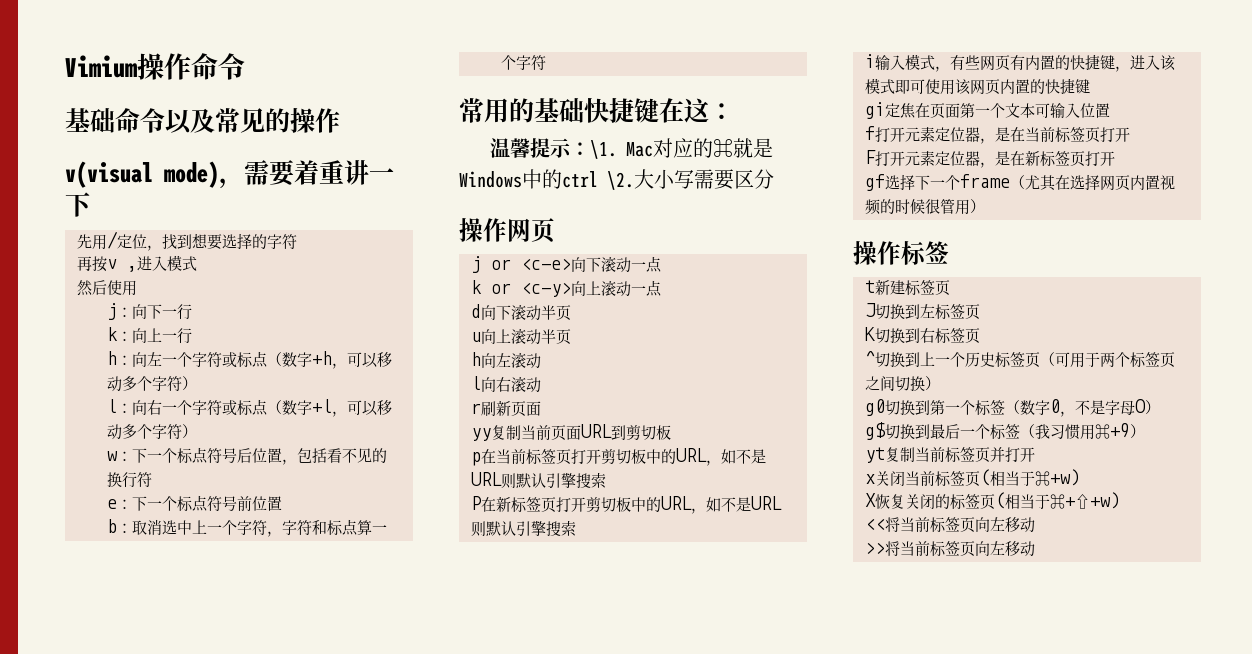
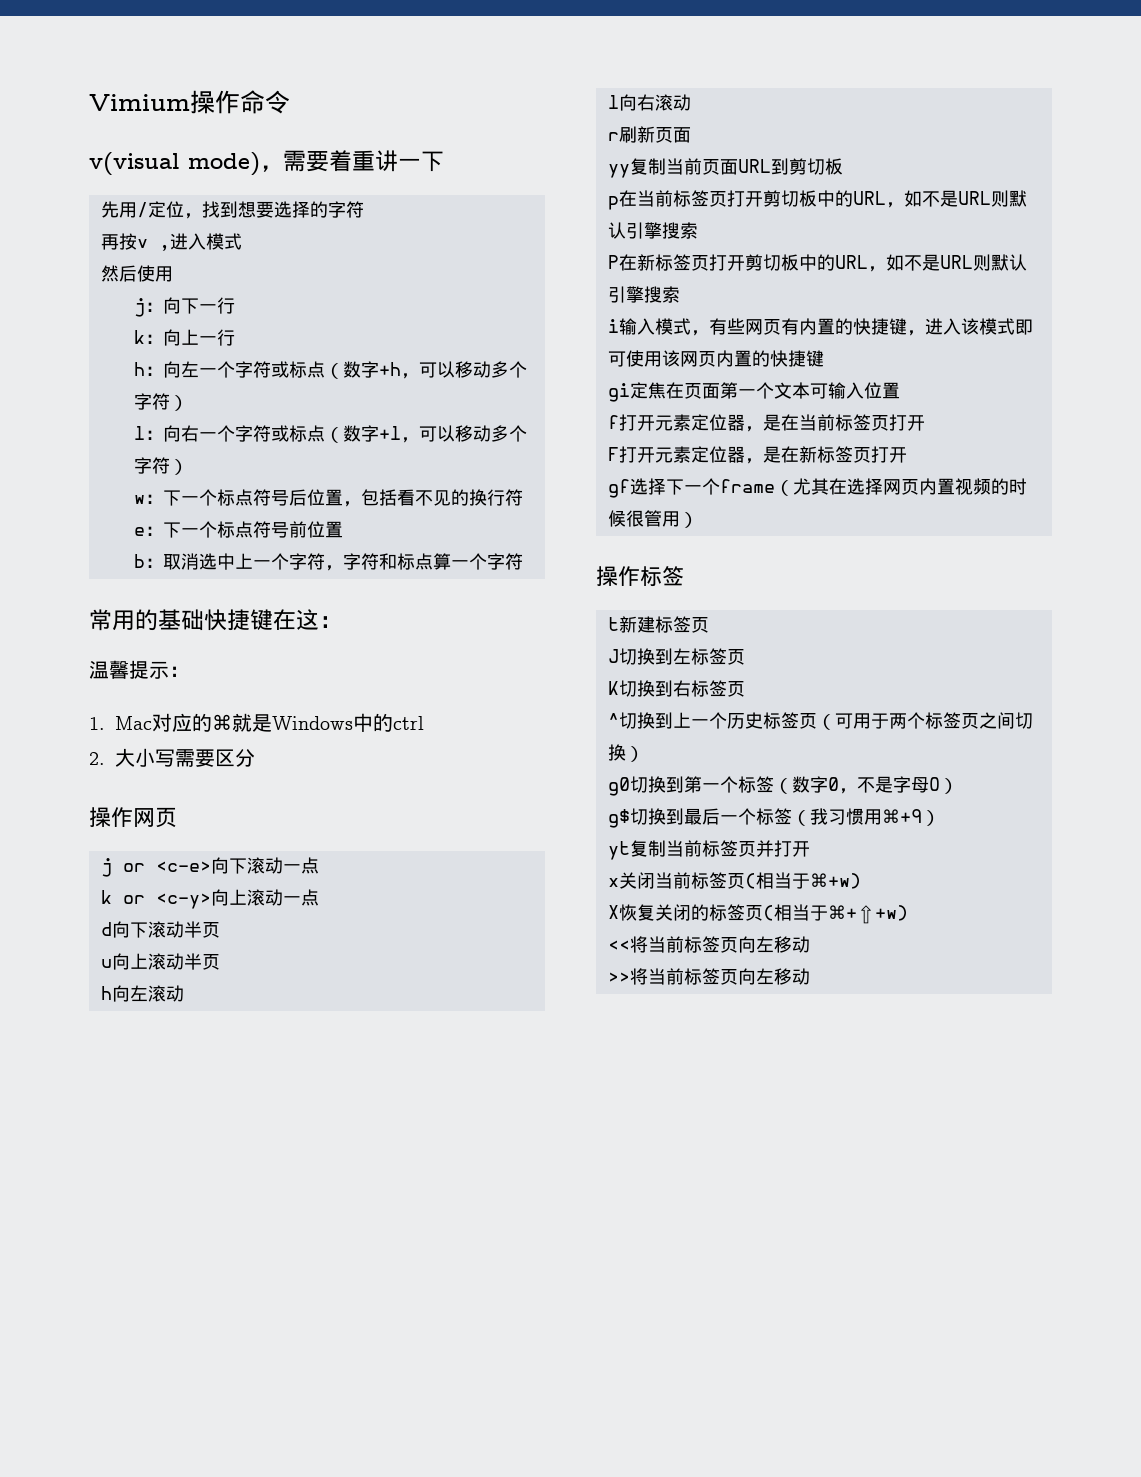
- 基础命令以及常见的操作
- 温馨提示：\1. Mac对应的⌘就是Windows中的ctrl \2.大小写需要区分
+ 温馨提示：
+ 1. Mac对应的⌘就是Windows中的ctrl
+ 2.大小写需要区分

